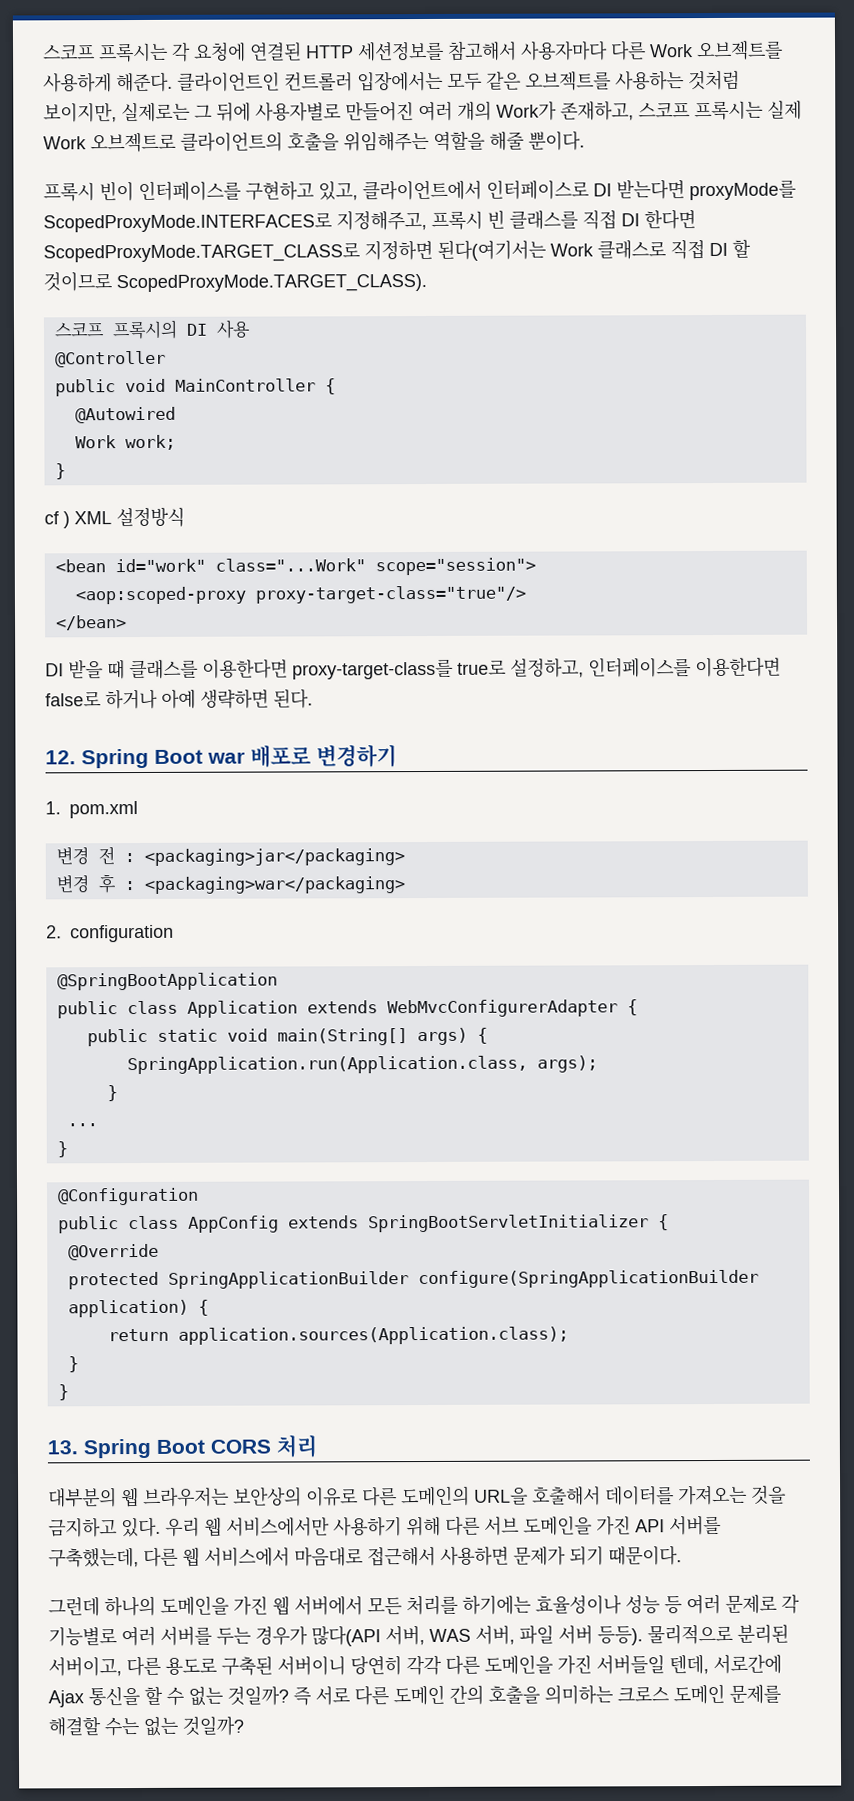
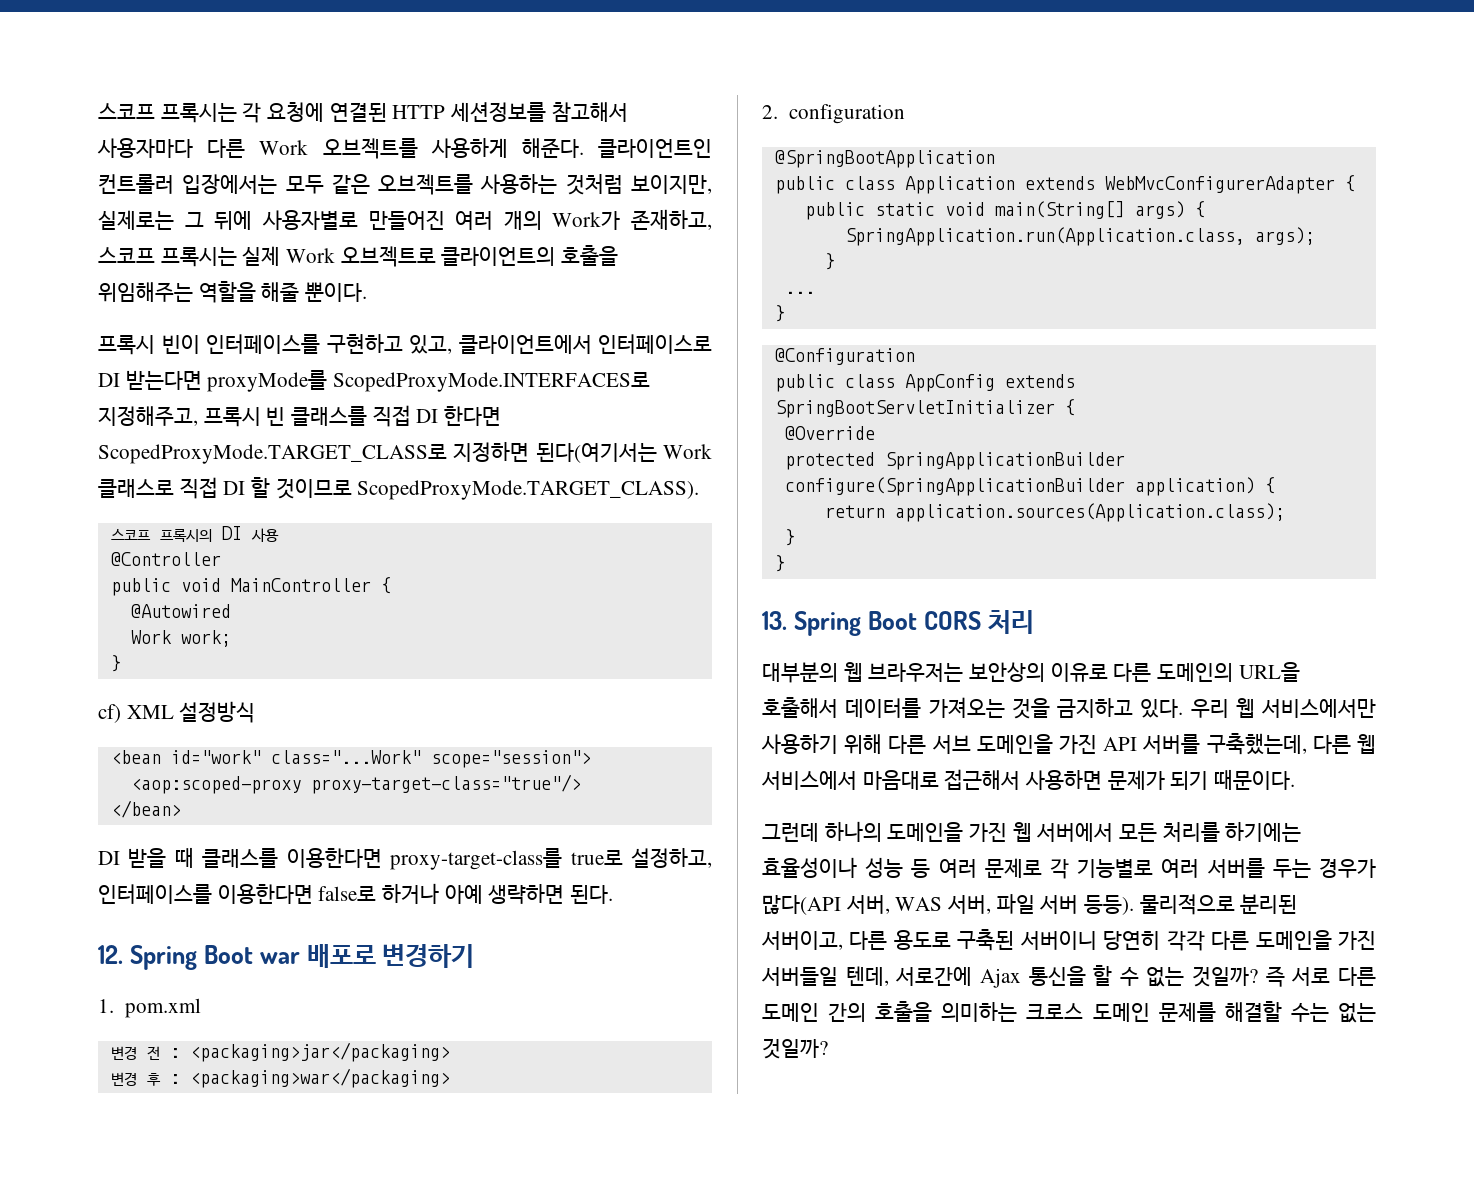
- cf ) XML 설정방식
+ cf) XML 설정방식

